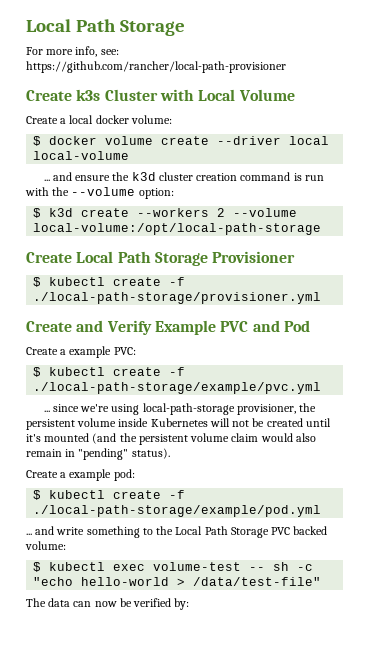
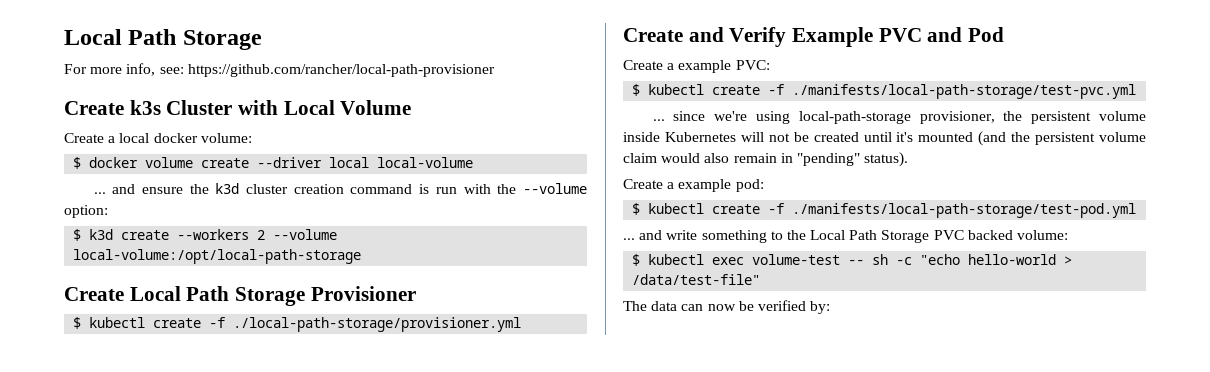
- $ kubectl create -f ./local-path-storage/example/pvc.yml
+ $ kubectl create -f ./manifests/local-path-storage/test-pvc.yml
- $ kubectl create -f ./local-path-storage/example/pod.yml
+ $ kubectl create -f ./manifests/local-path-storage/test-pod.yml

